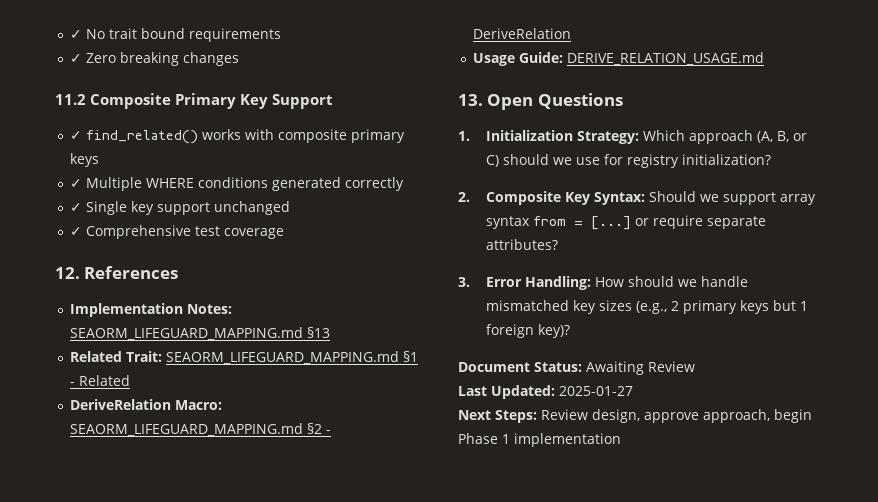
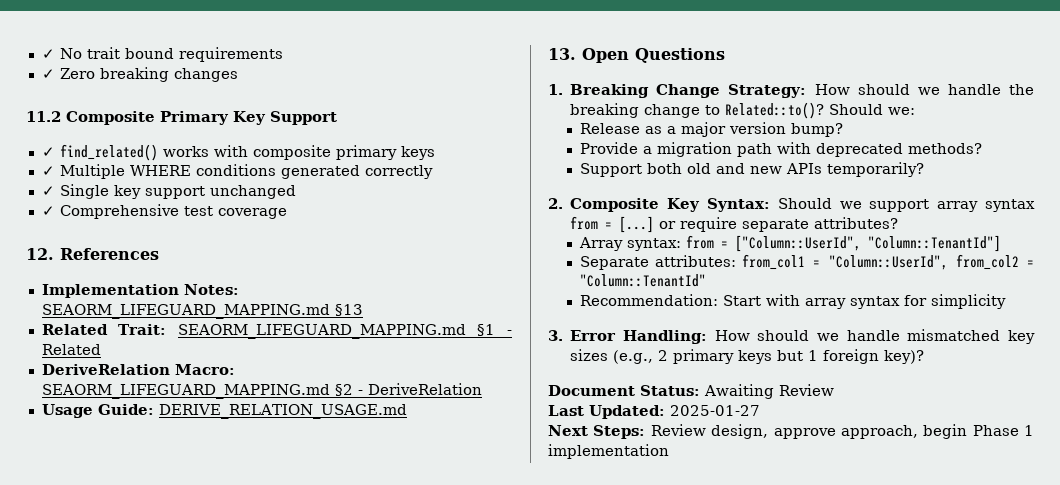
- 1. Initialization Strategy: Which approach (A, B, or C) should we use for registry initialization?
+ 1. Breaking Change Strategy: How should we handle the breaking change to Related::to()? Should we:
+ Release as a major version bump?
+ Provide a migration path with deprecated methods?
+ Support both old and new APIs temporarily?
+ Array syntax: from = ["Column::UserId", "Column::TenantId"]
+ Separate attributes: from_col1 = "Column::UserId", from_col2 = "Column::TenantId"
+ Recommendation: Start with array syntax for simplicity

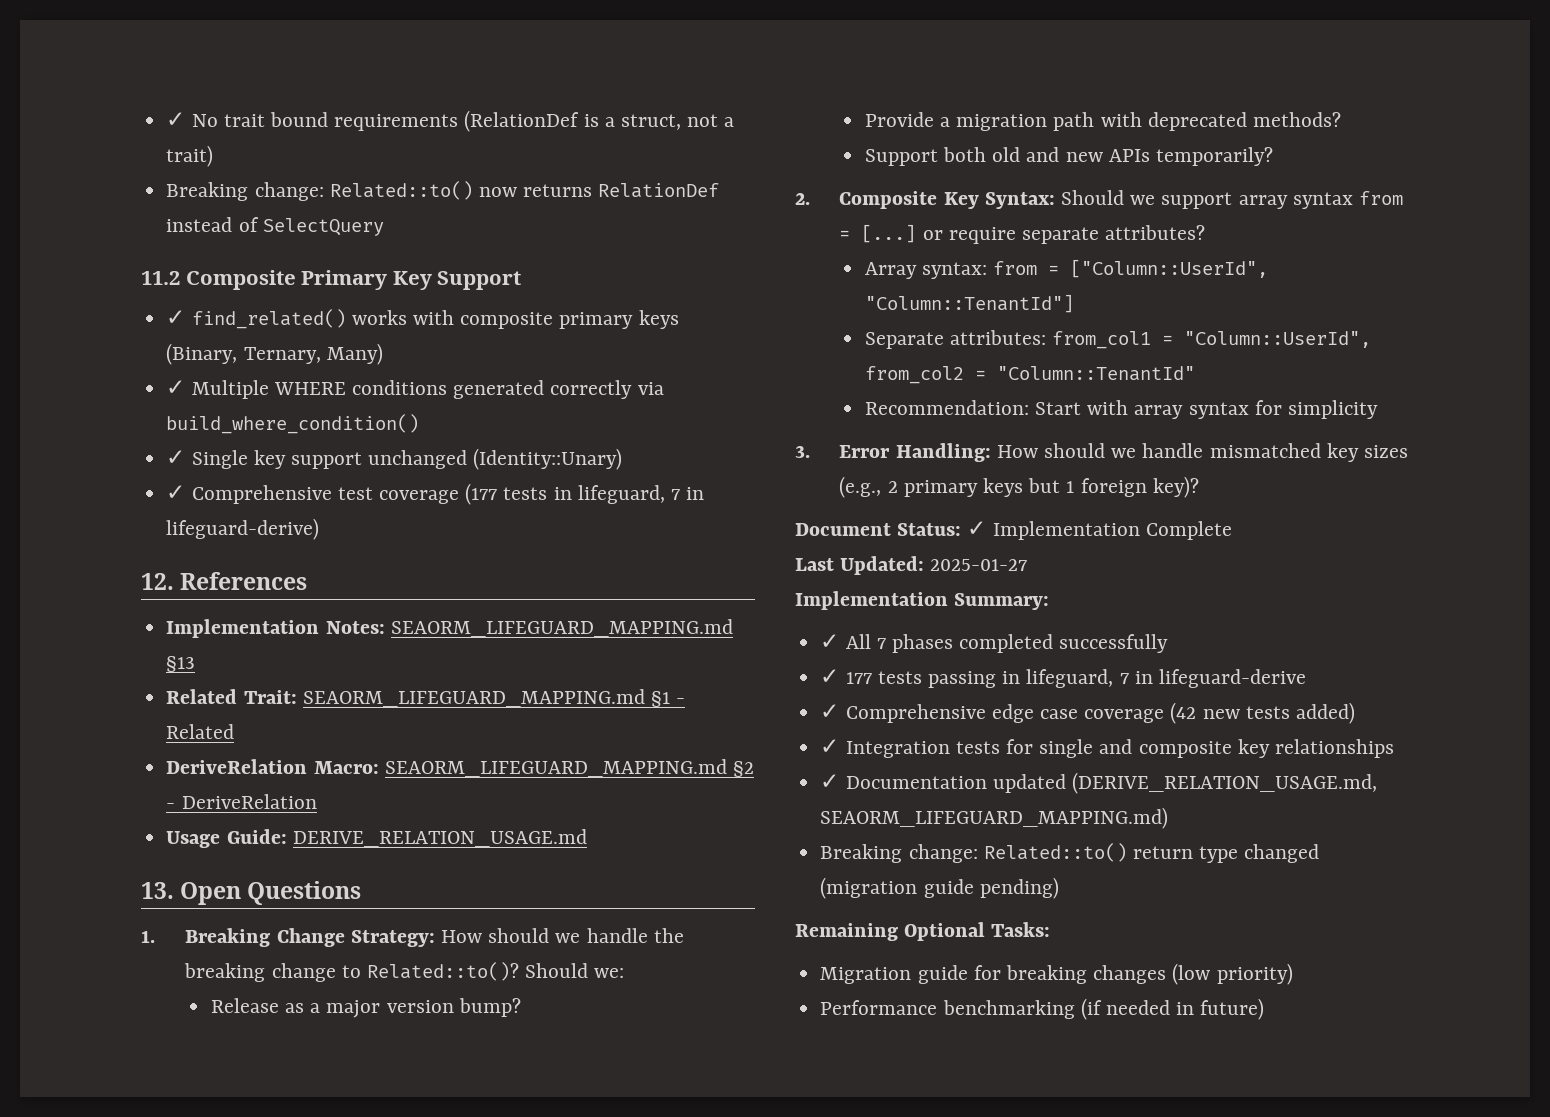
- ✓ No trait bound requirements
- ✓ Zero breaking changes
+ ✓ No trait bound requirements (RelationDef is a struct, not a trait)
+ Breaking change: Related::to() now returns RelationDef instead of SelectQuery
- ✓ find_related() works with composite primary keys
+ ✓ find_related() works with composite primary keys (Binary, Ternary, Many)
- ✓ Multiple WHERE conditions generated correctly
+ ✓ Multiple WHERE conditions generated correctly via build_where_condition()
- ✓ Single key support unchanged
+ ✓ Single key support unchanged (Identity::Unary)
- ✓ Comprehensive test coverage
+ ✓ Comprehensive test coverage (177 tests in lifeguard, 7 in lifeguard-derive)
- Document Status: Awaiting Review
+ Document Status: ✓ Implementation Complete
- Next Steps: Review design, approve approach, begin Phase 1 implementation
+ Implementation Summary:
+ ✓ All 7 phases completed successfully
+ ✓ 177 tests passing in lifeguard, 7 in lifeguard-derive
+ ✓ Comprehensive edge case coverage (42 new tests added)
+ ✓ Integration tests for single and composite key relationships
+ ✓ Documentation updated (DERIVE_RELATION_USAGE.md, SEAORM_LIFEGUARD_MAPPING.md)
+ Breaking change: Related::to() return type changed (migration guide pending)
+ Remaining Optional Tasks:
+ Migration guide for breaking changes (low priority)
+ Performance benchmarking (if needed in future)

